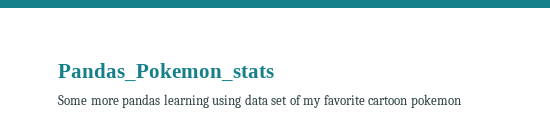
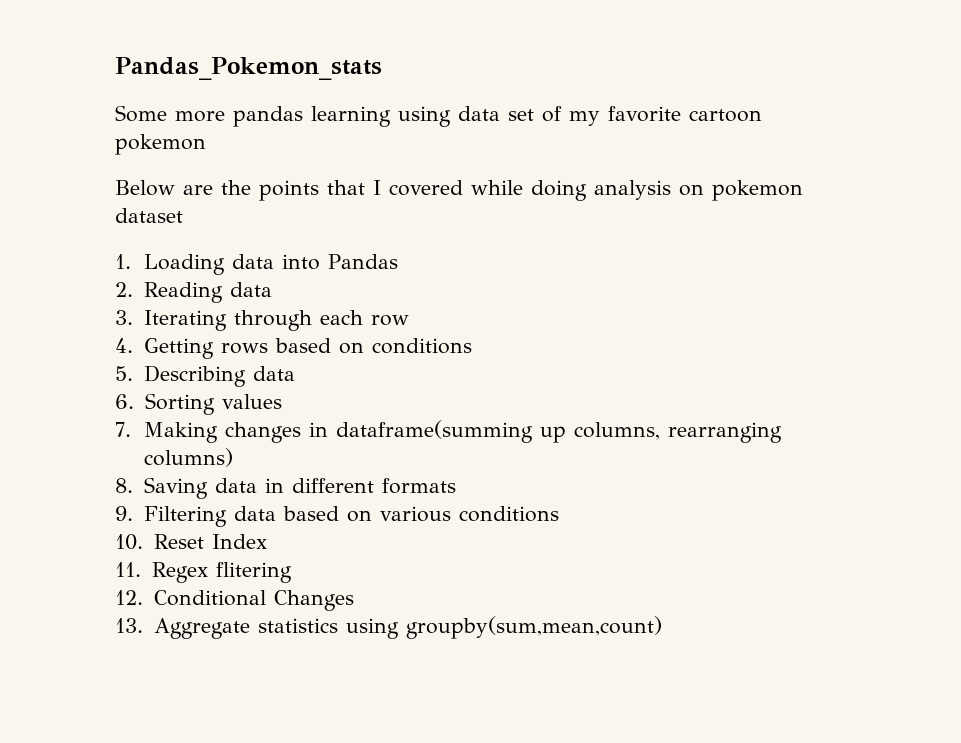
+ Below are the points that I covered while doing analysis on pokemon dataset
+ 1. Loading data into Pandas
+ 2. Reading data
+ 3. Iterating through each row
+ 4. Getting rows based on conditions
+ 5. Describing data
+ 6. Sorting values
+ 7. Making changes in dataframe(summing up columns, rearranging columns)
+ 8. Saving data in different formats
+ 9. Filtering data based on various conditions
+ 10. Reset Index
+ 11. Regex flitering
+ 12. Conditional Changes
+ 13. Aggregate statistics using groupby(sum,mean,count)

